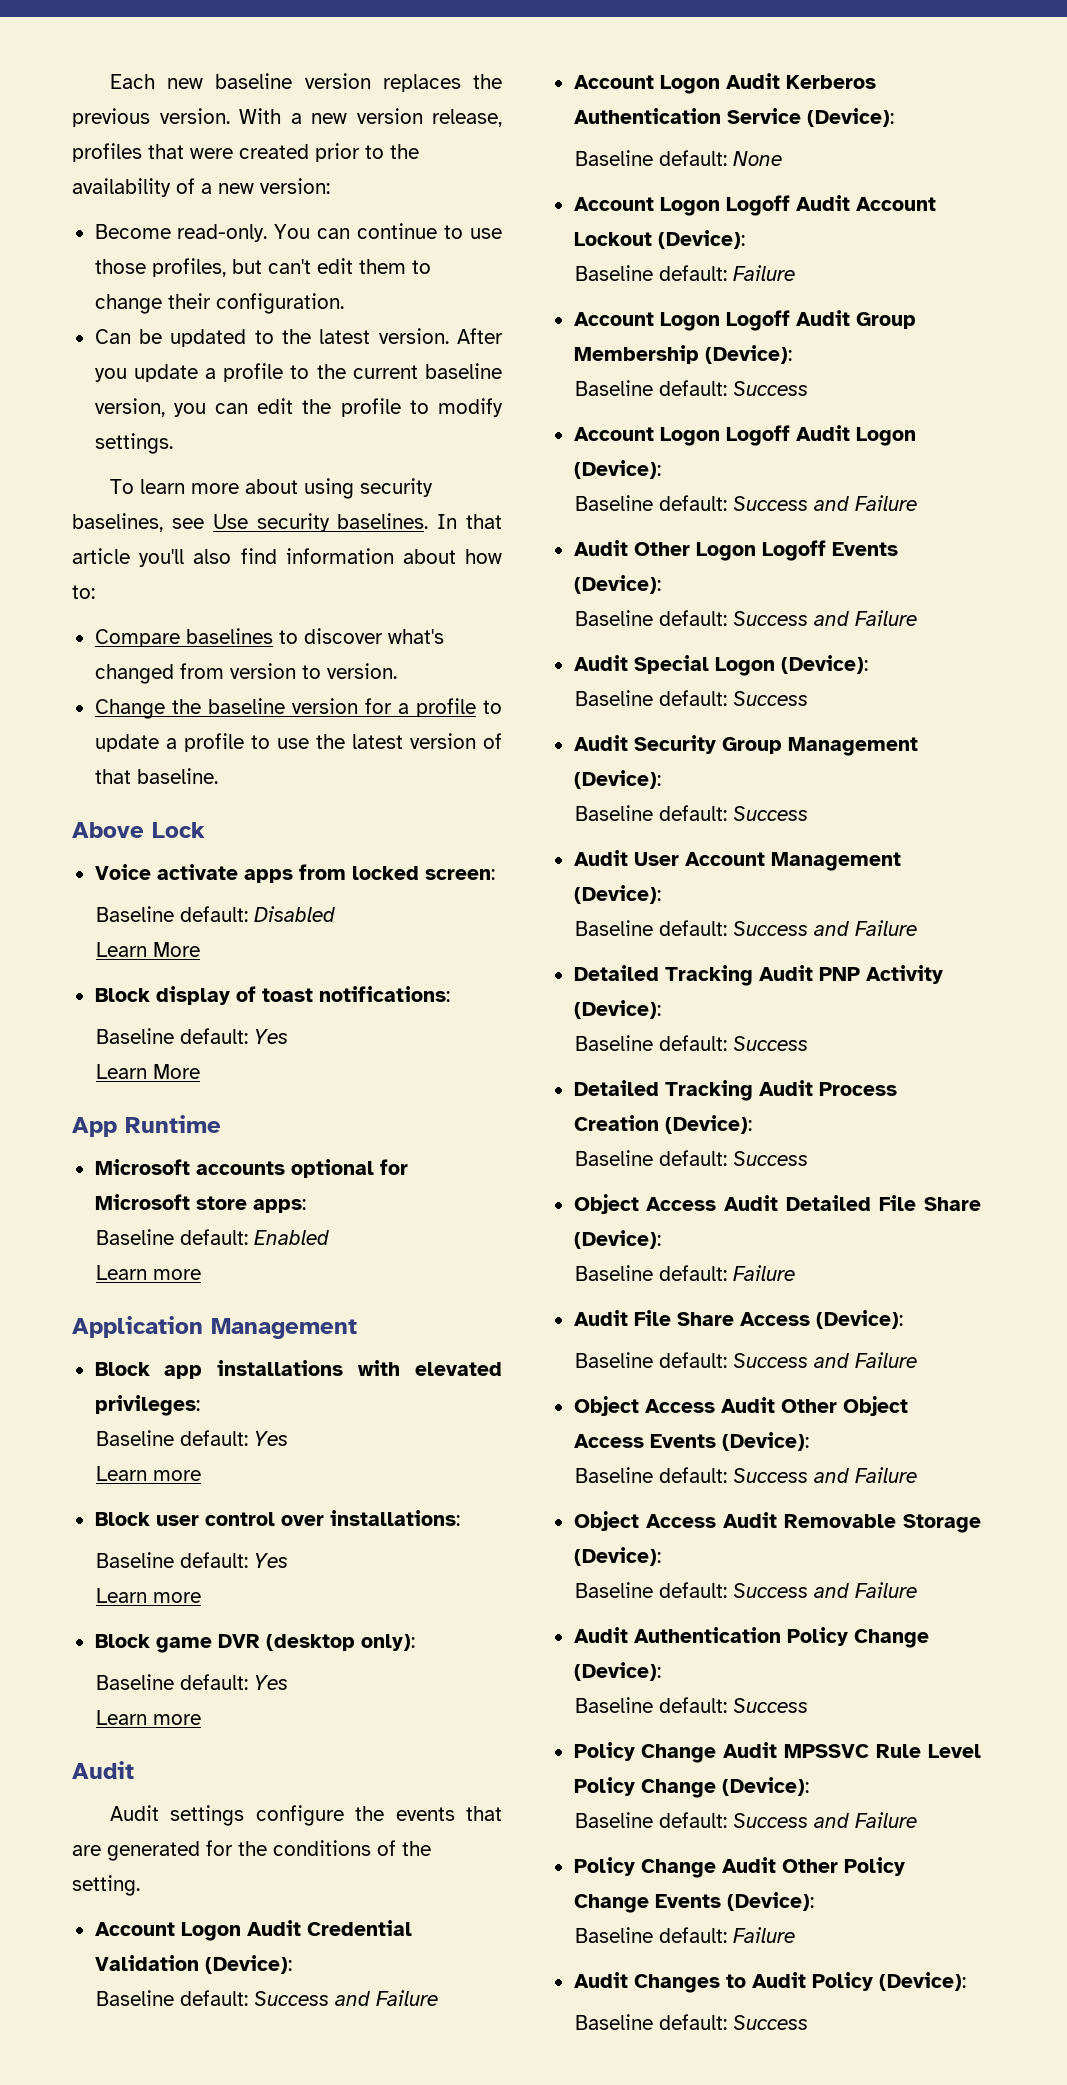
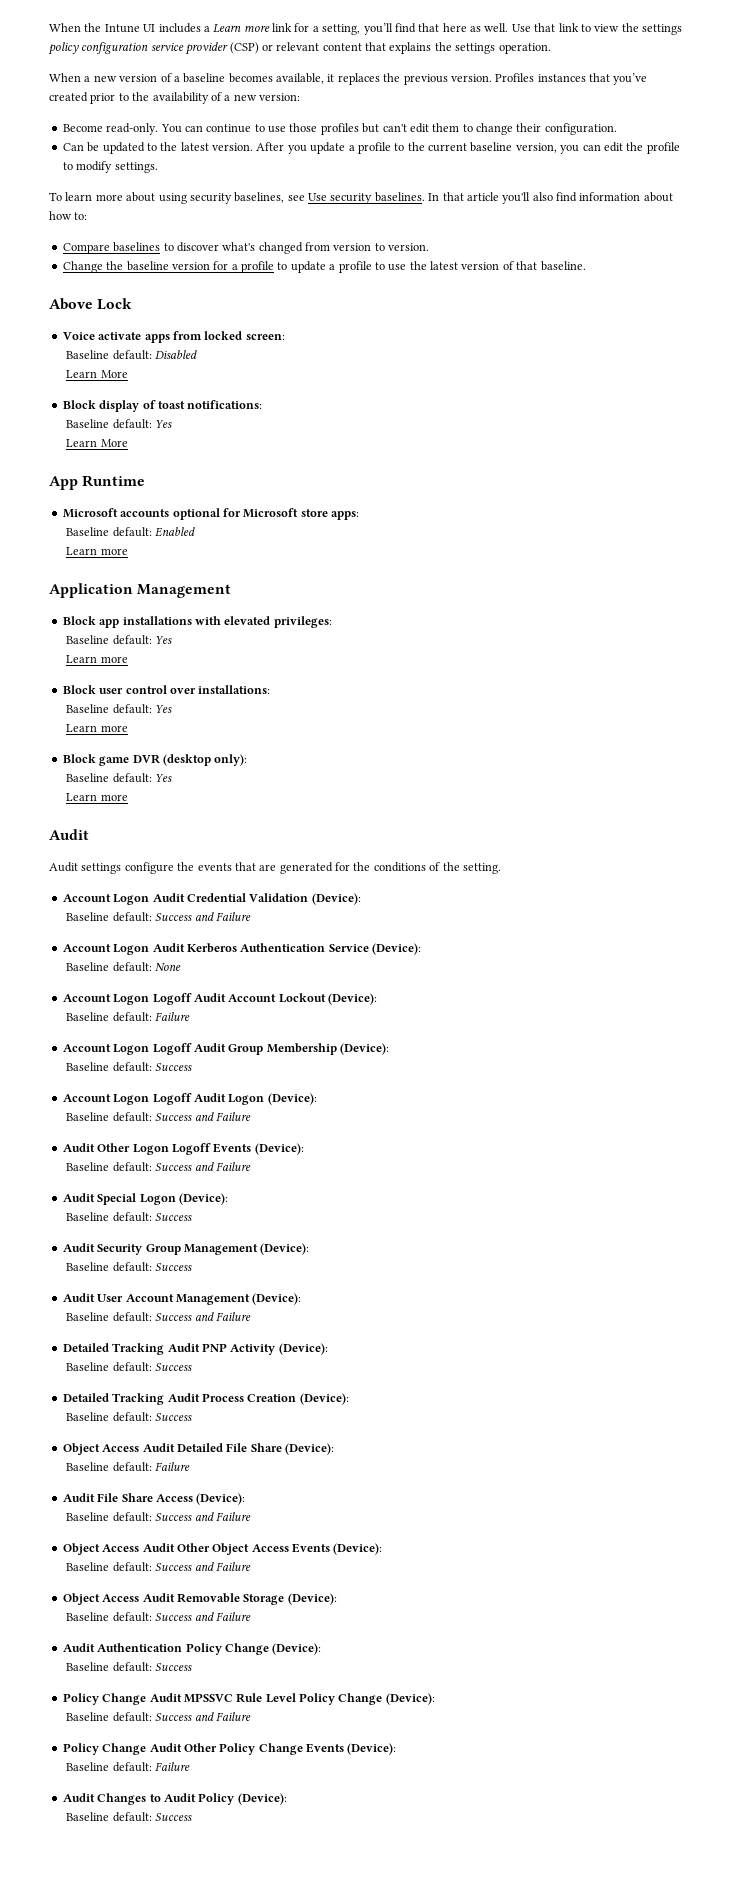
- Each new baseline version replaces the previous version. With a new version release, profiles that were created prior to the availability of a new version:
+ When the Intune UI includes a Learn more link for a setting, you’ll find that here as well. Use that link to view the settings policy configuration service provider (CSP) or relevant content that explains the settings operation.
+ When a new version of a baseline becomes available, it replaces the previous version. Profiles instances that you’ve created prior to the availability of a new version:
- You can continue to use those profiles, but can't edit them to change their configuration.
+ You can continue to use those profiles but can't edit them to change their configuration.

